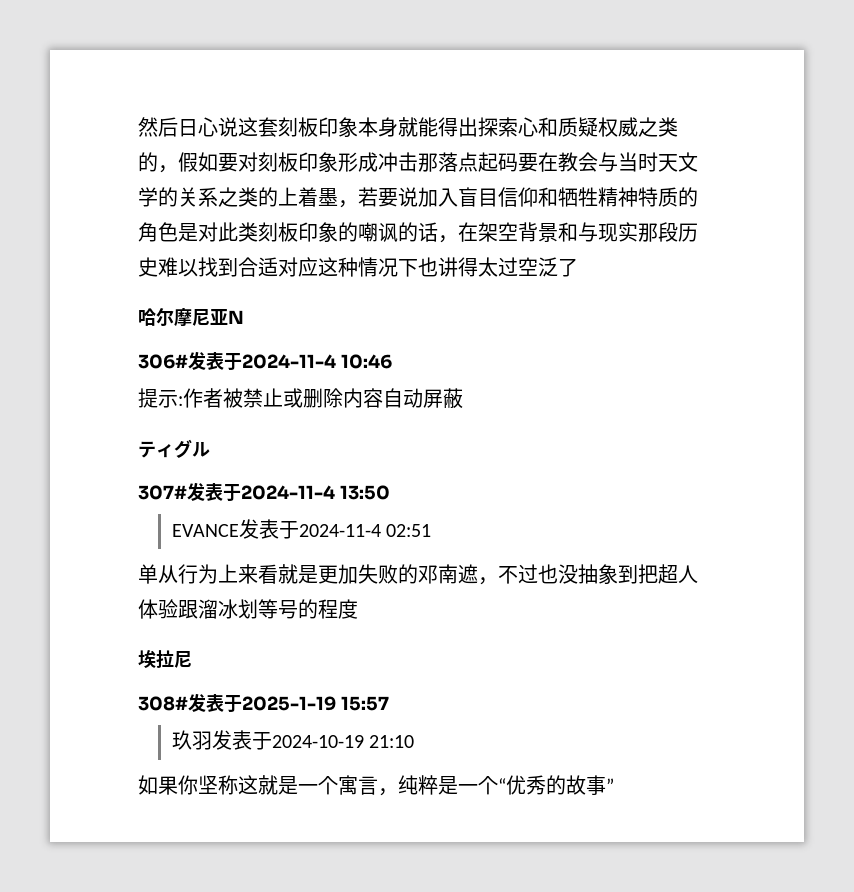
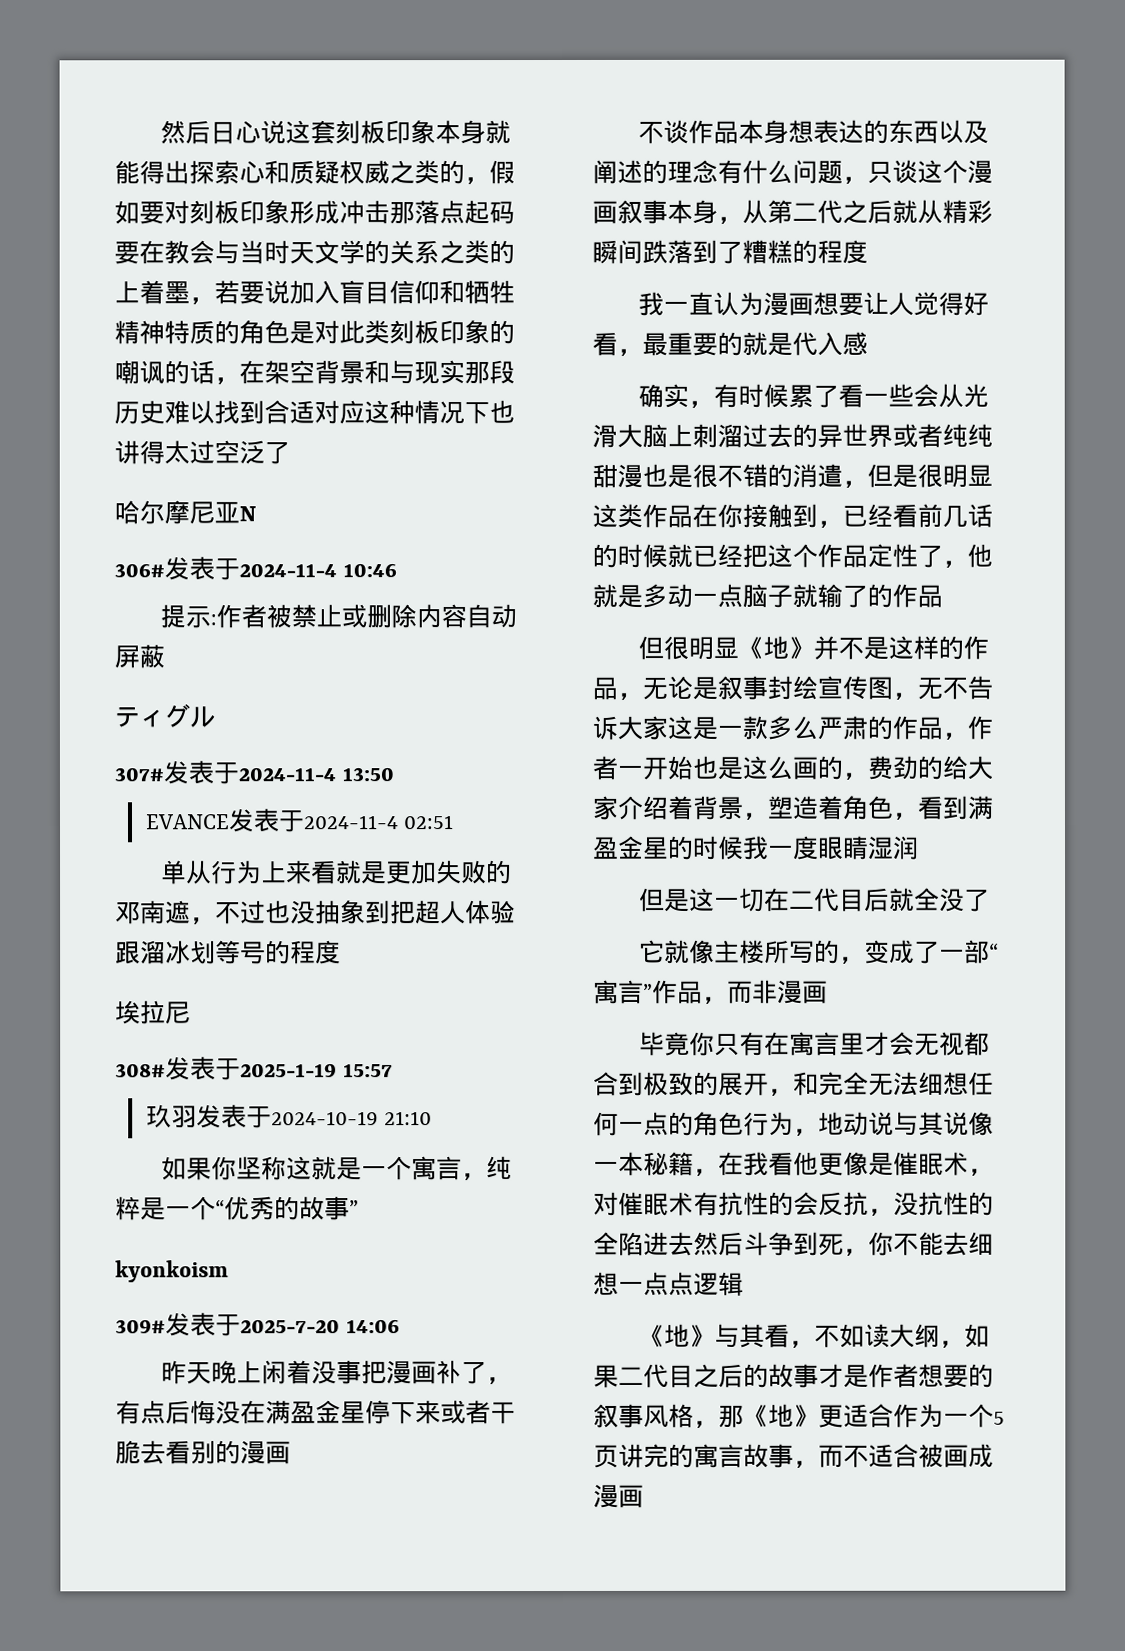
+ kyonkoism
+ 309#发表于2025-7-20 14:06
+ 昨天晚上闲着没事把漫画补了，有点后悔没在满盈金星停下来或者干脆去看别的漫画
+ 不谈作品本身想表达的东西以及阐述的理念有什么问题，只谈这个漫画叙事本身，从第二代之后就从精彩瞬间跌落到了糟糕的程度
+ 我一直认为漫画想要让人觉得好看，最重要的就是代入感
+ 确实，有时候累了看一些会从光滑大脑上刺溜过去的异世界或者纯纯甜漫也是很不错的消遣，但是很明显这类作品在你接触到，已经看前几话的时候就已经把这个作品定性了，他就是多动一点脑子就输了的作品
+ 但很明显《地》并不是这样的作品，无论是叙事封绘宣传图，无不告诉大家这是一款多么严肃的作品，作者一开始也是这么画的，费劲的给大家介绍着背景，塑造着角色，看到满盈金星的时候我一度眼睛湿润
+ 但是这一切在二代目后就全没了
+ 它就像主楼所写的，变成了一部“寓言”作品，而非漫画
+ 毕竟你只有在寓言里才会无视都合到极致的展开，和完全无法细想任何一点的角色行为，地动说与其说像一本秘籍，在我看他更像是催眠术，对催眠术有抗性的会反抗，没抗性的全陷进去然后斗争到死，你不能去细想一点点逻辑
+ 《地》与其看，不如读大纲，如果二代目之后的故事才是作者想要的叙事风格，那《地》更适合作为一个5页讲完的寓言故事，而不适合被画成漫画

